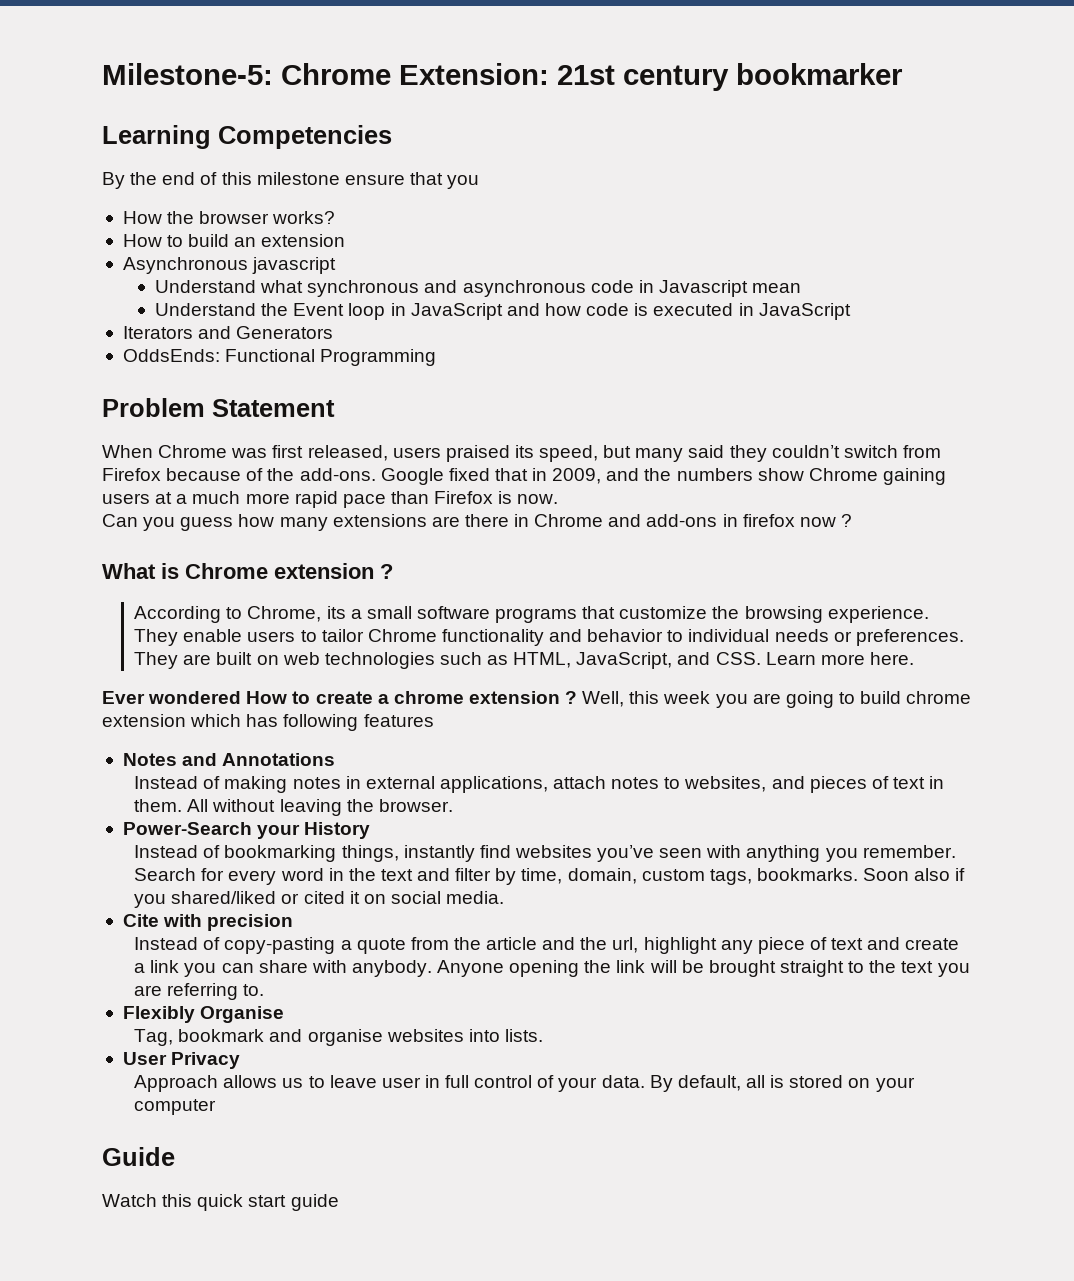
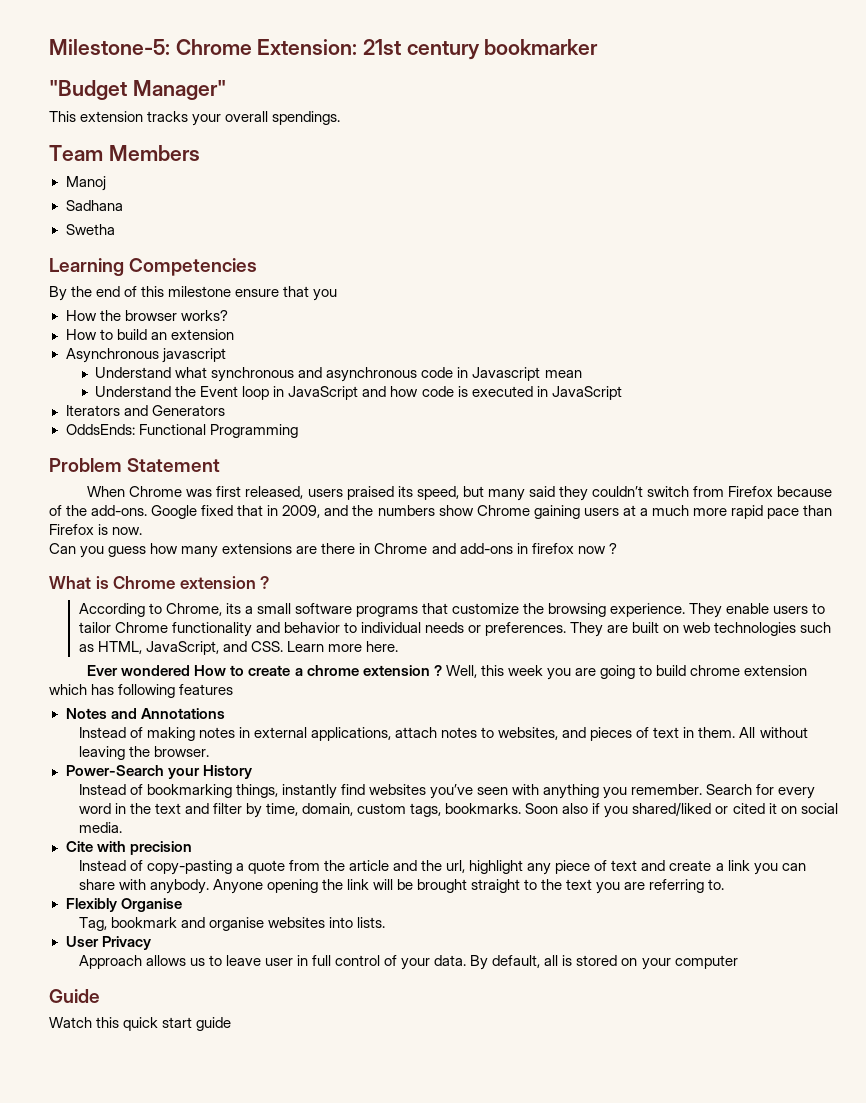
+ "Budget Manager"
+ This extension tracks your overall spendings.
+ Team Members
+ Manoj
+ Sadhana
+ Swetha

